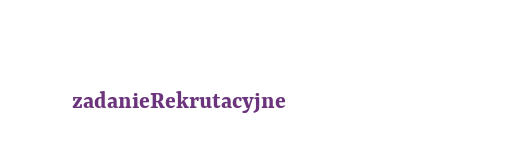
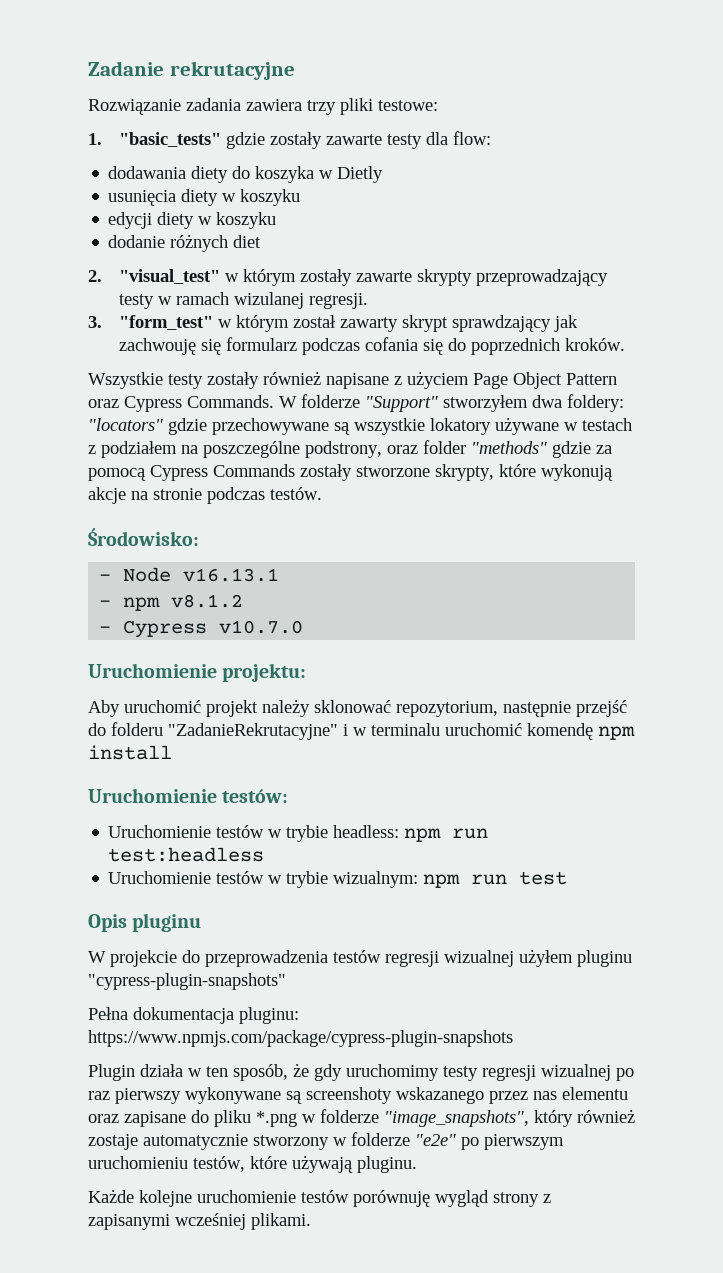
- zadanieRekrutacyjne
+ Zadanie rekrutacyjne
+ Rozwiązanie zadania zawiera trzy pliki testowe:
+ 1. "basic_tests" gdzie zostały zawarte testy dla flow:
+ dodawania diety do koszyka w Dietly
+ usunięcia diety w koszyku
+ edycji diety w koszyku
+ dodanie różnych diet
+ 2. "visual_test" w którym zostały zawarte skrypty przeprowadzający testy w ramach wizulanej regresji.
+ 3. "form_test" w którym został zawarty skrypt sprawdzający jak zachwouję się formularz podczas cofania się do poprzednich kroków.
+ Wszystkie testy zostały również napisane z użyciem Page Object Pattern oraz Cypress Commands. W folderze "Support" stworzyłem dwa foldery: "locators" gdzie przechowywane są wszystkie lokatory używane w testach z podziałem na poszczególne podstrony, oraz folder "methods" gdzie za pomocą Cypress Commands zostały stworzone skrypty, które wykonują akcje na stronie podczas testów.
+ Środowisko:
+ - Node v16.13.1
+ - npm v8.1.2
+ - Cypress v10.7.0
+ Uruchomienie projektu:
+ Aby uruchomić projekt należy sklonować repozytorium, następnie przejść do folderu "ZadanieRekrutacyjne" i w terminalu uruchomić komendę npm install
+ Uruchomienie testów:
+ Uruchomienie testów w trybie headless: npm run test:headless
+ Uruchomienie testów w trybie wizualnym: npm run test
+ Opis pluginu
+ W projekcie do przeprowadzenia testów regresji wizualnej użyłem pluginu "cypress-plugin-snapshots"
+ Pełna dokumentacja pluginu: https://www.npmjs.com/package/cypress-plugin-snapshots
+ Plugin działa w ten sposób, że gdy uruchomimy testy regresji wizualnej po raz pierwszy wykonywane są screenshoty wskazanego przez nas elementu oraz zapisane do pliku *.png w folderze "image_snapshots", który również zostaje automatycznie stworzony w folderze "e2e" po pierwszym uruchomieniu testów, które używają pluginu.
+ Każde kolejne uruchomienie testów porównuję wygląd strony z zapisanymi wcześniej plikami.

